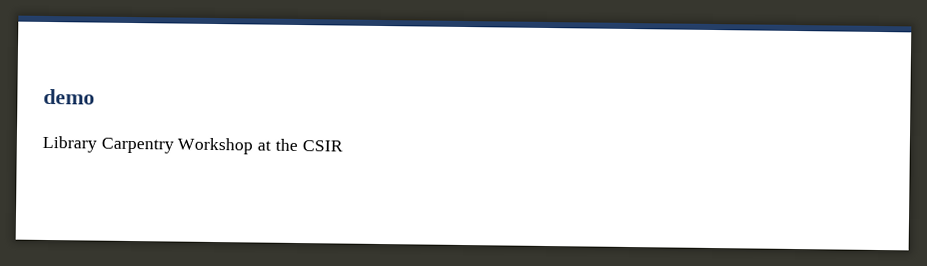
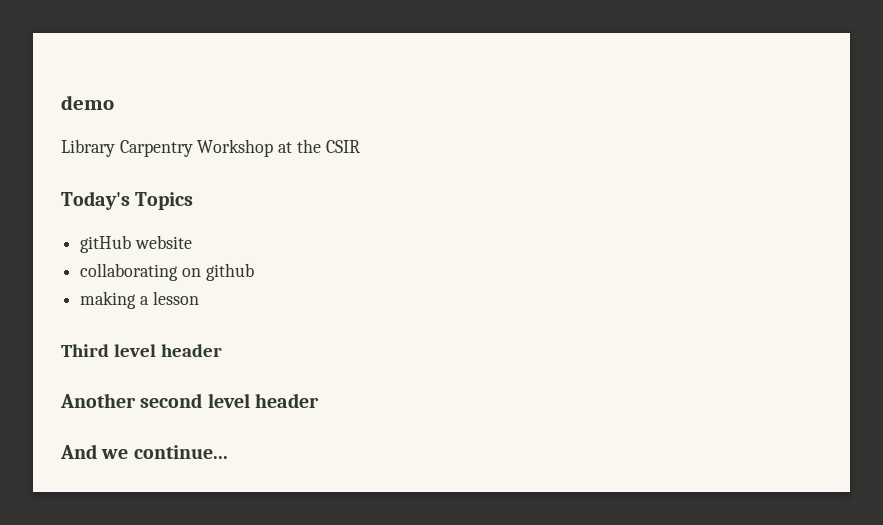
+ Today's Topics
+ gitHub website
+ collaborating on github
+ making a lesson
+ Third level header
+ Another second level header
+ And we continue...

